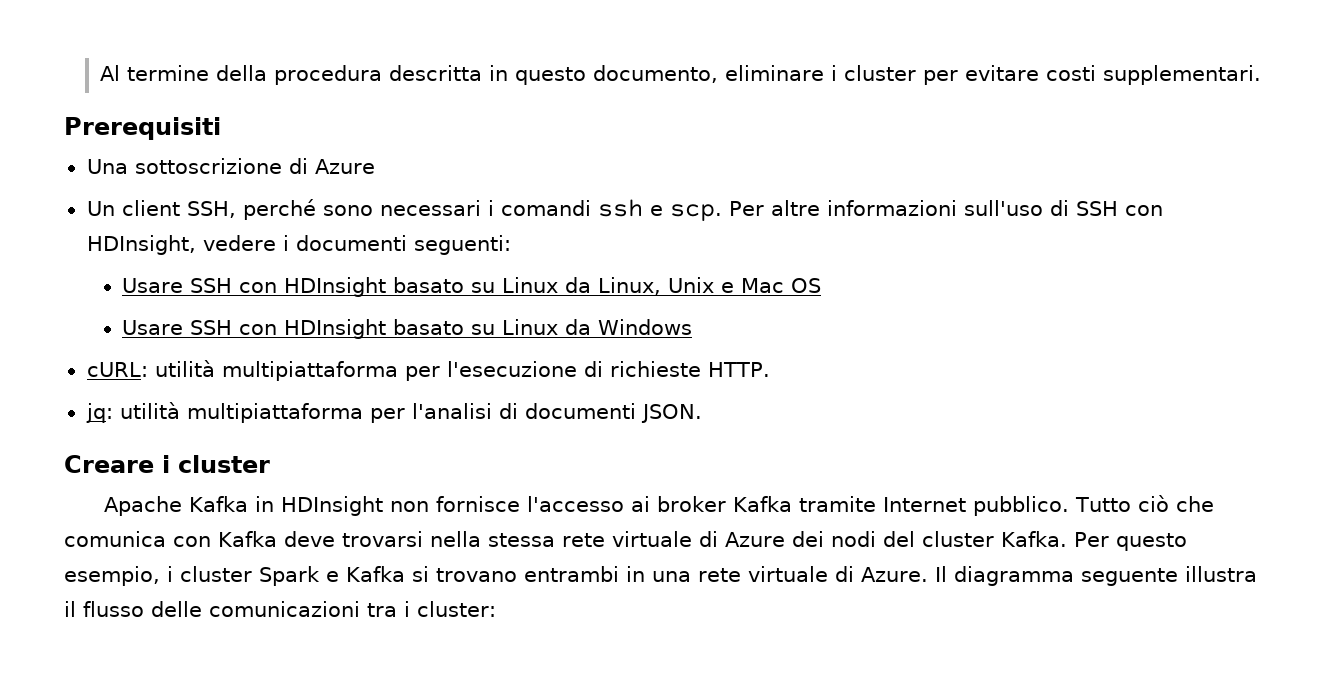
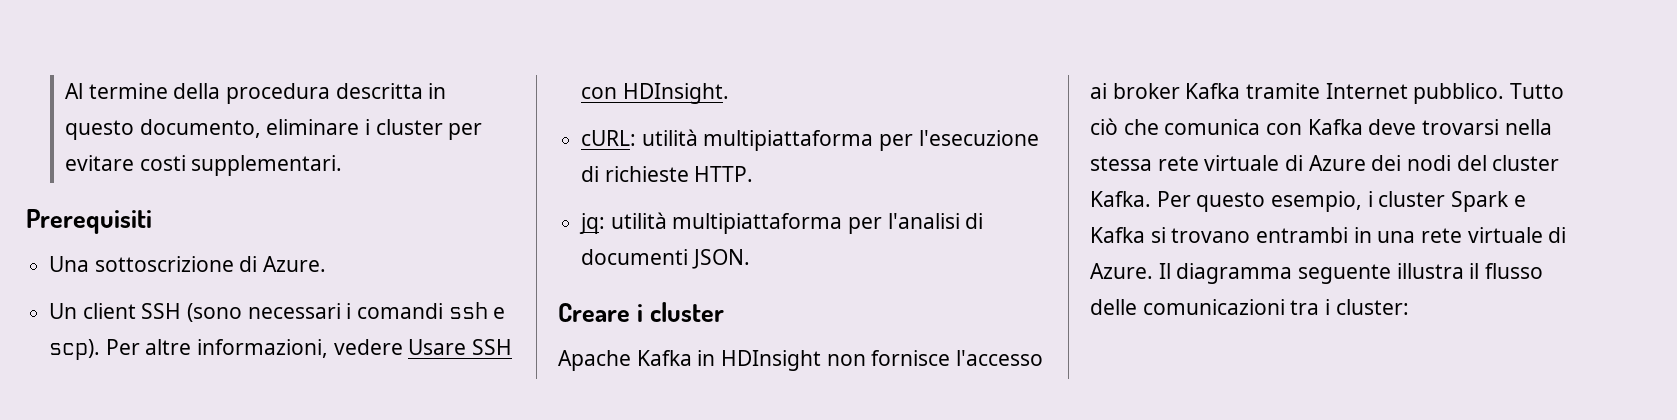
- Una sottoscrizione di Azure
+ Una sottoscrizione di Azure.
- Un client SSH, perché sono necessari i comandi ssh e scp.
+ Un client SSH (sono necessari i comandi ssh e scp).
- Per altre informazioni sull'uso di SSH con HDInsight, vedere i documenti seguenti:
- Usare SSH con HDInsight basato su Linux da Linux, Unix e Mac OS
- Usare SSH con HDInsight basato su Linux da Windows
+ Per altre informazioni, vedere Usare SSH con HDInsight.

